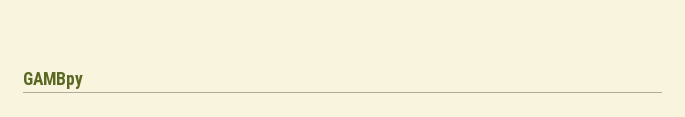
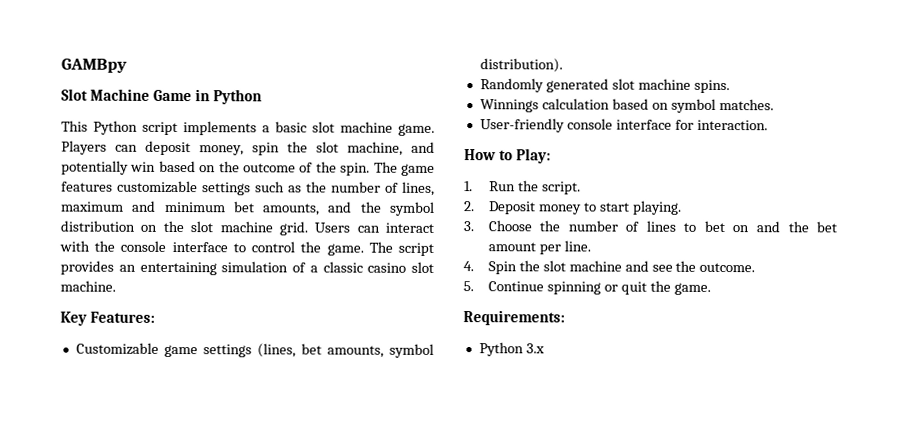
+ Slot Machine Game in Python
+ This Python script implements a basic slot machine game. Players can deposit money, spin the slot machine, and potentially win based on the outcome of the spin. The game features customizable settings such as the number of lines, maximum and minimum bet amounts, and the symbol distribution on the slot machine grid. Users can interact with the console interface to control the game. The script provides an entertaining simulation of a classic casino slot machine.
+ Key Features:
+ Customizable game settings (lines, bet amounts, symbol distribution).
+ Randomly generated slot machine spins.
+ Winnings calculation based on symbol matches.
+ User-friendly console interface for interaction.
+ How to Play:
+ 1. Run the script.
+ 2. Deposit money to start playing.
+ 3. Choose the number of lines to bet on and the bet amount per line.
+ 4. Spin the slot machine and see the outcome.
+ 5. Continue spinning or quit the game.
+ Requirements:
+ Python 3.x

